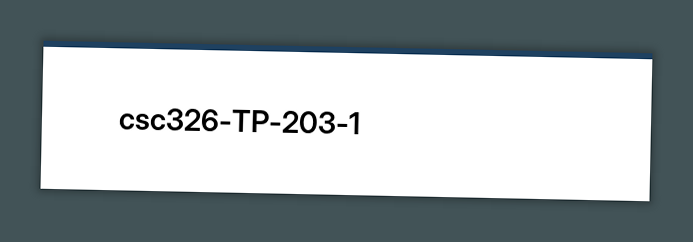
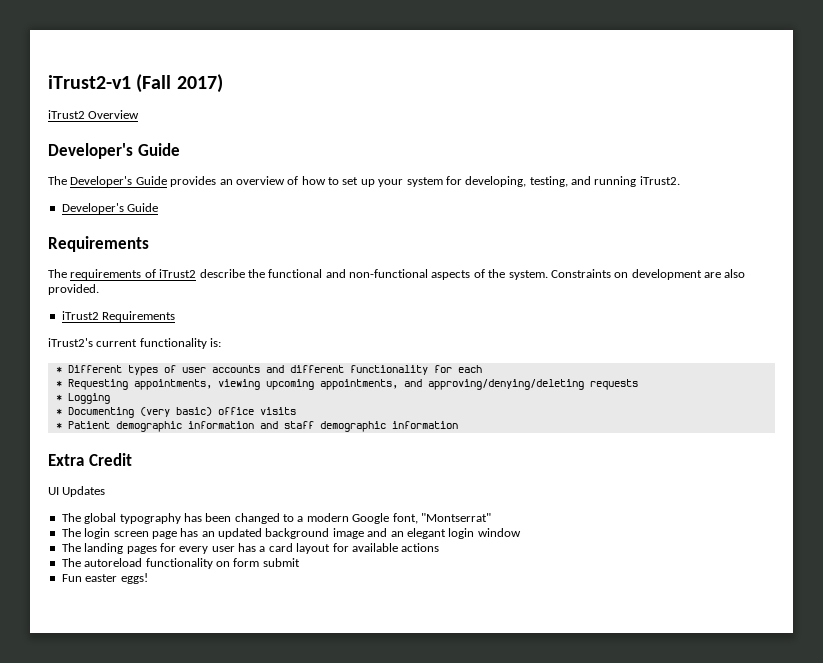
- csc326-TP-203-1
+ iTrust2-v1 (Fall 2017)
+ iTrust2 Overview
+ Developer's Guide
+ The Developer's Guide provides an overview of how to set up your system for developing, testing, and running iTrust2.
+ Developer's Guide
+ Requirements
+ The requirements of iTrust2 describe the functional and non-functional aspects of the system. Constraints on development are also provided.
+ iTrust2 Requirements
+ iTrust2's current functionality is:
+ * Different types of user accounts and different functionality for each
+ * Requesting appointments, viewing upcoming appointments, and approving/denying/deleting requests
+ * Logging
+ * Documenting (very basic) office visits
+ * Patient demographic information and staff demographic information
+ Extra Credit
+ UI Updates
+ The global typography has been changed to a modern Google font, "Montserrat"
+ The login screen page has an updated background image and an elegant login window
+ The landing pages for every user has a card layout for available actions
+ The autoreload functionality on form submit
+ Fun easter eggs!

